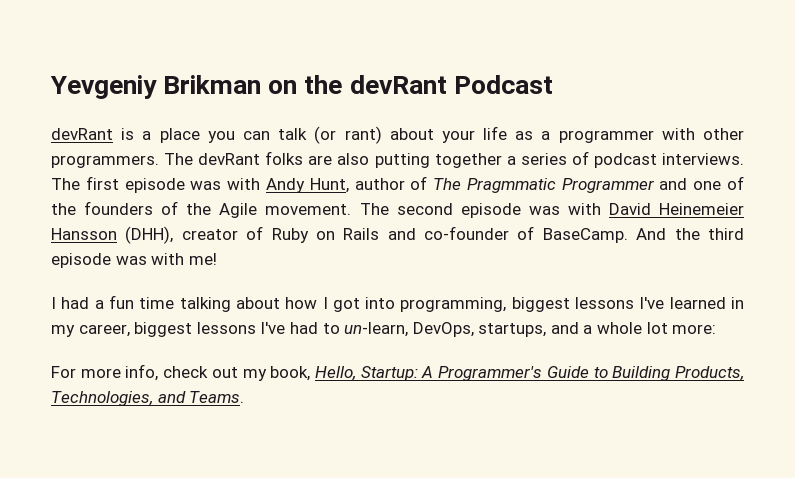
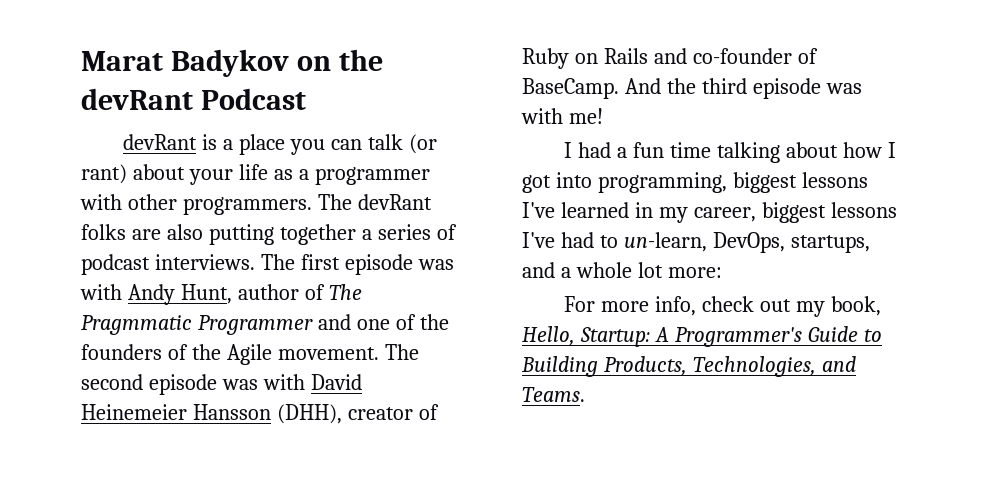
- Yevgeniy Brikman on the devRant Podcast
+ Marat Badykov on the devRant Podcast

